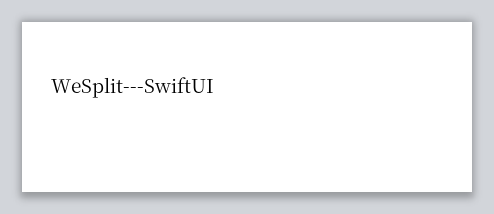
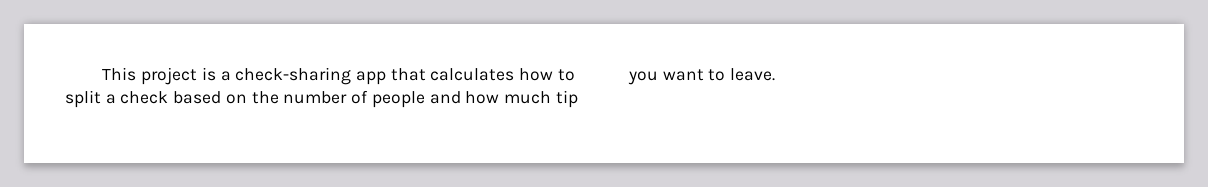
- WeSplit---SwiftUI
+ This project is a check-sharing app that calculates how to split a check based on the number of people and how much tip you want to leave.

